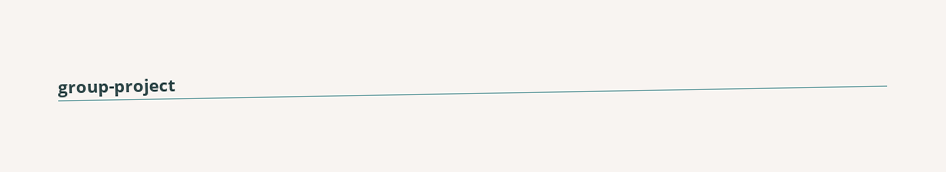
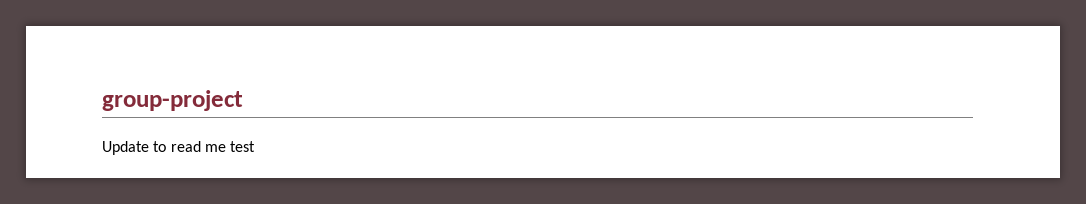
+ Update to read me test

